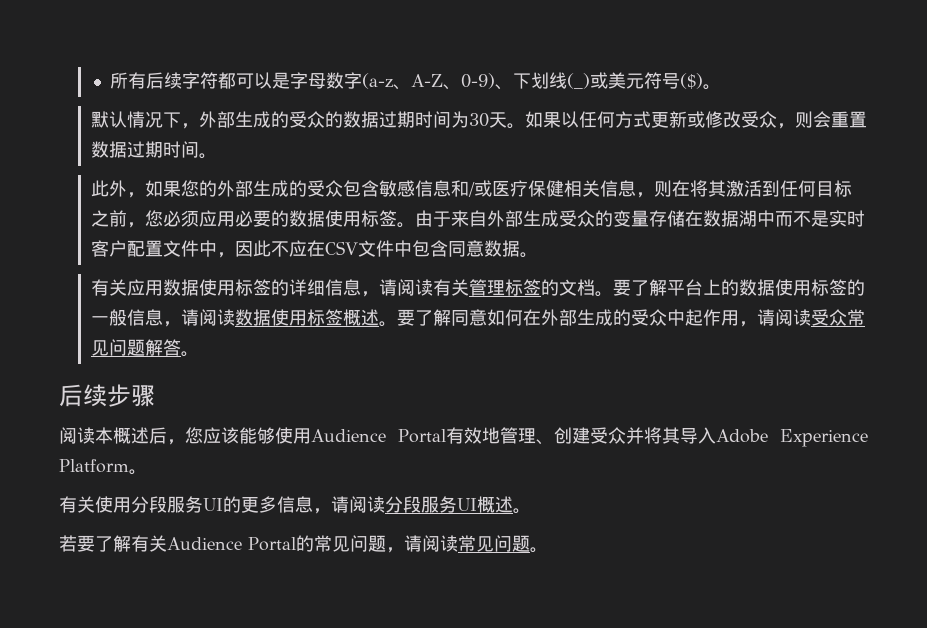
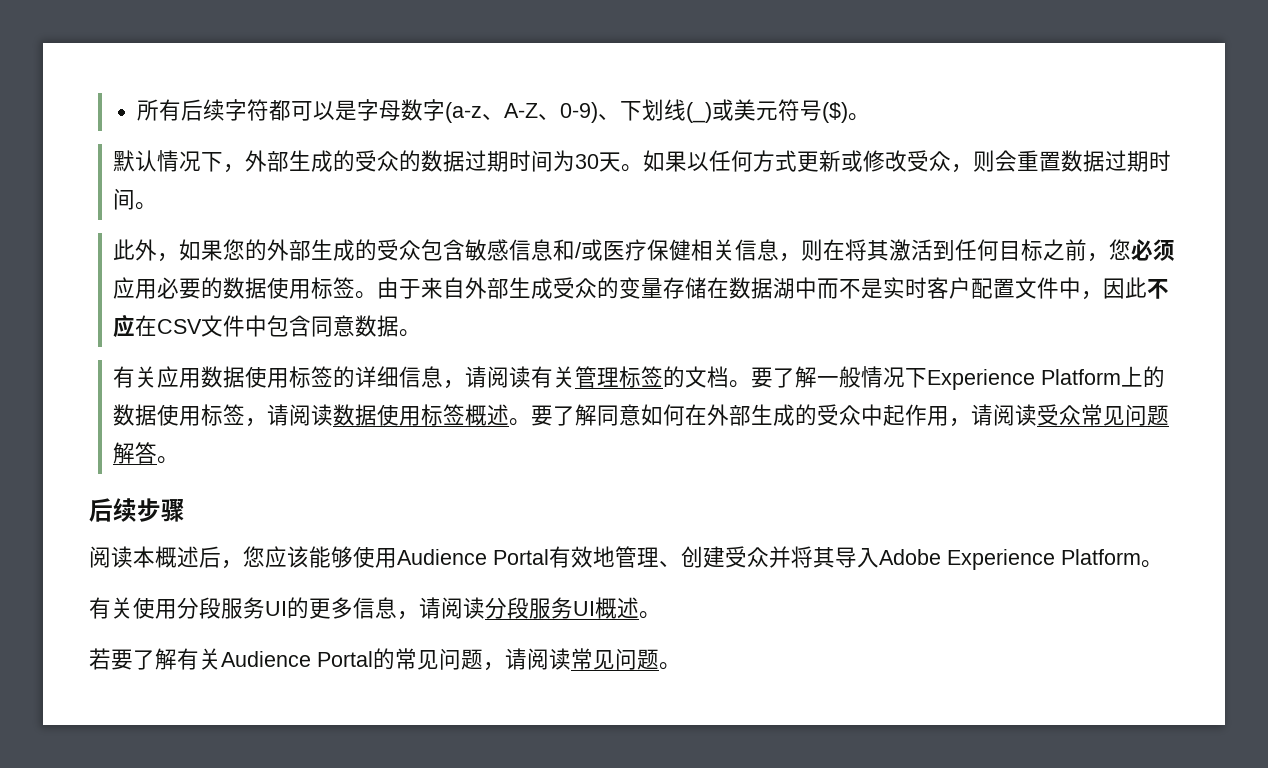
- 要了解平台上的数据使用标签的一般信息，请阅读数据使用标签概述。
+ 要了解一般情况下Experience Platform上的数据使用标签，请阅读数据使用标签概述。

